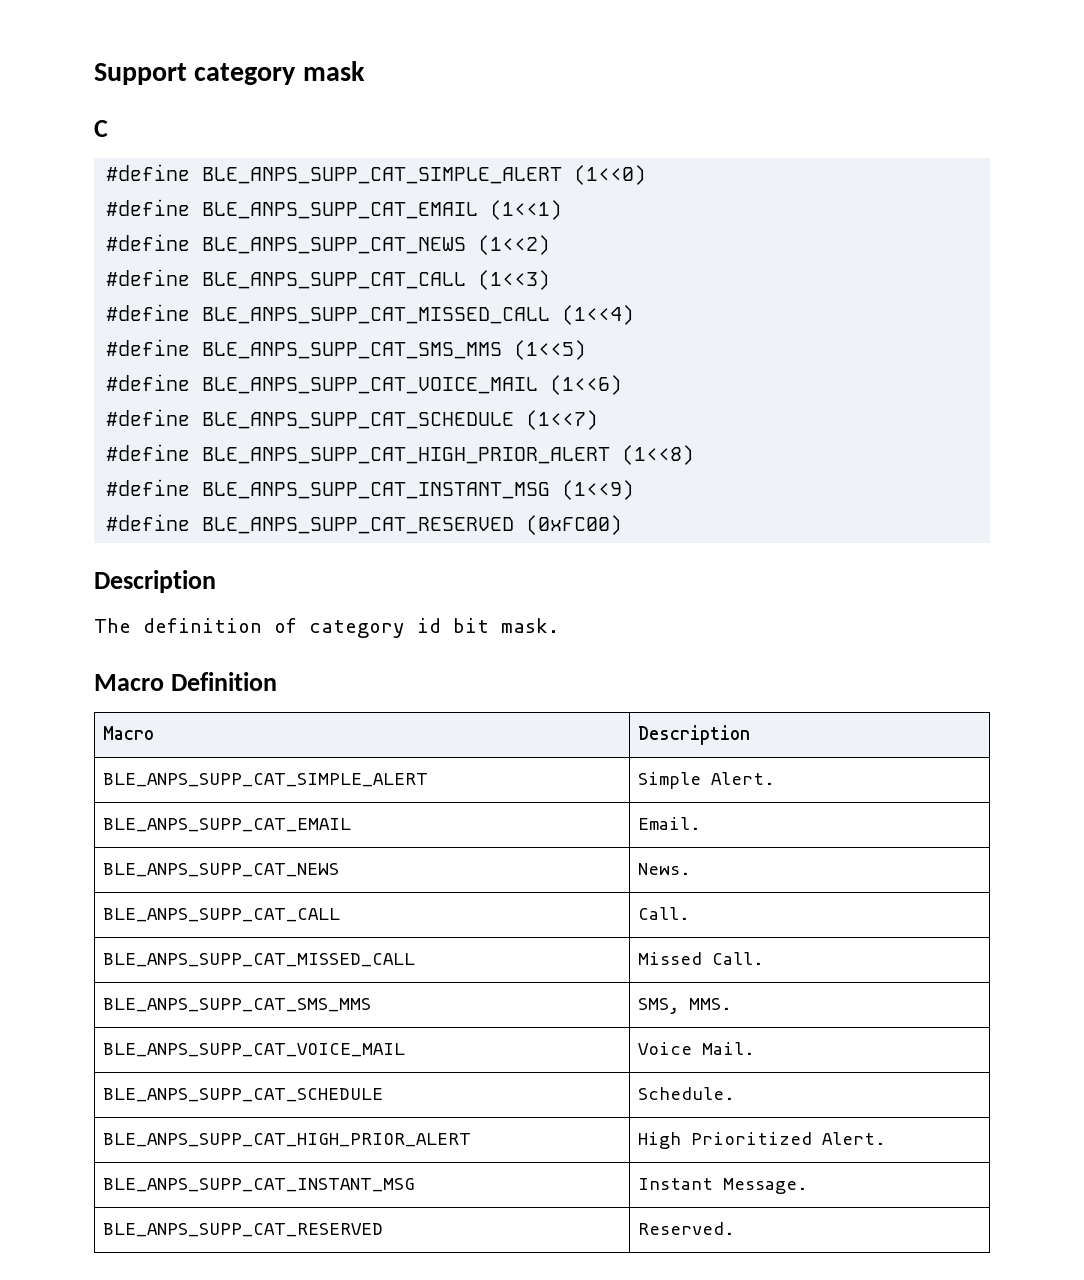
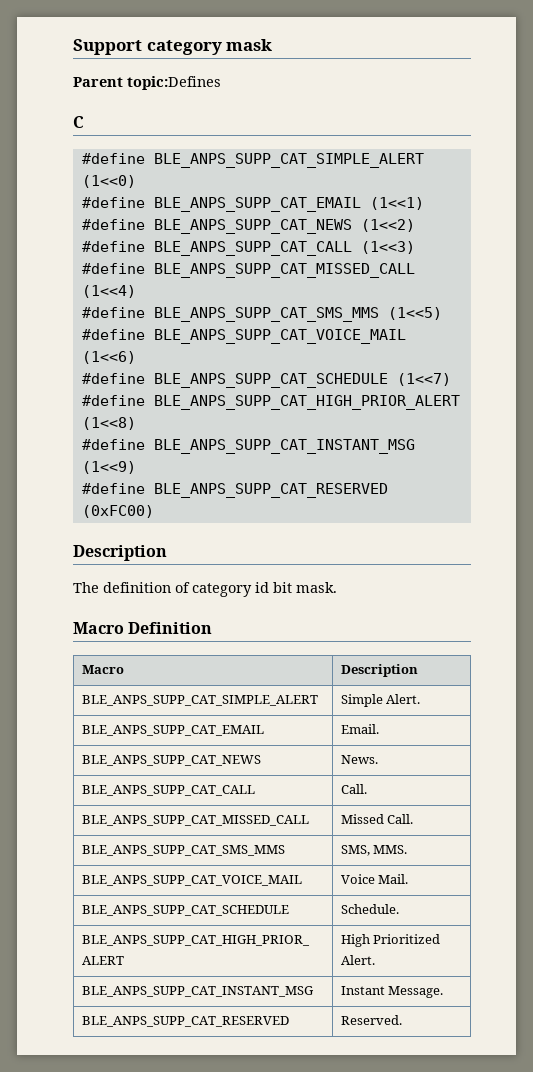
+ Parent topic:Defines

